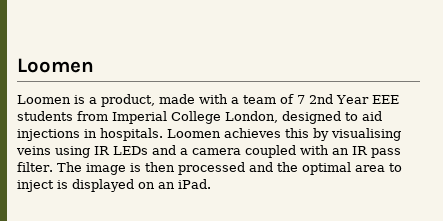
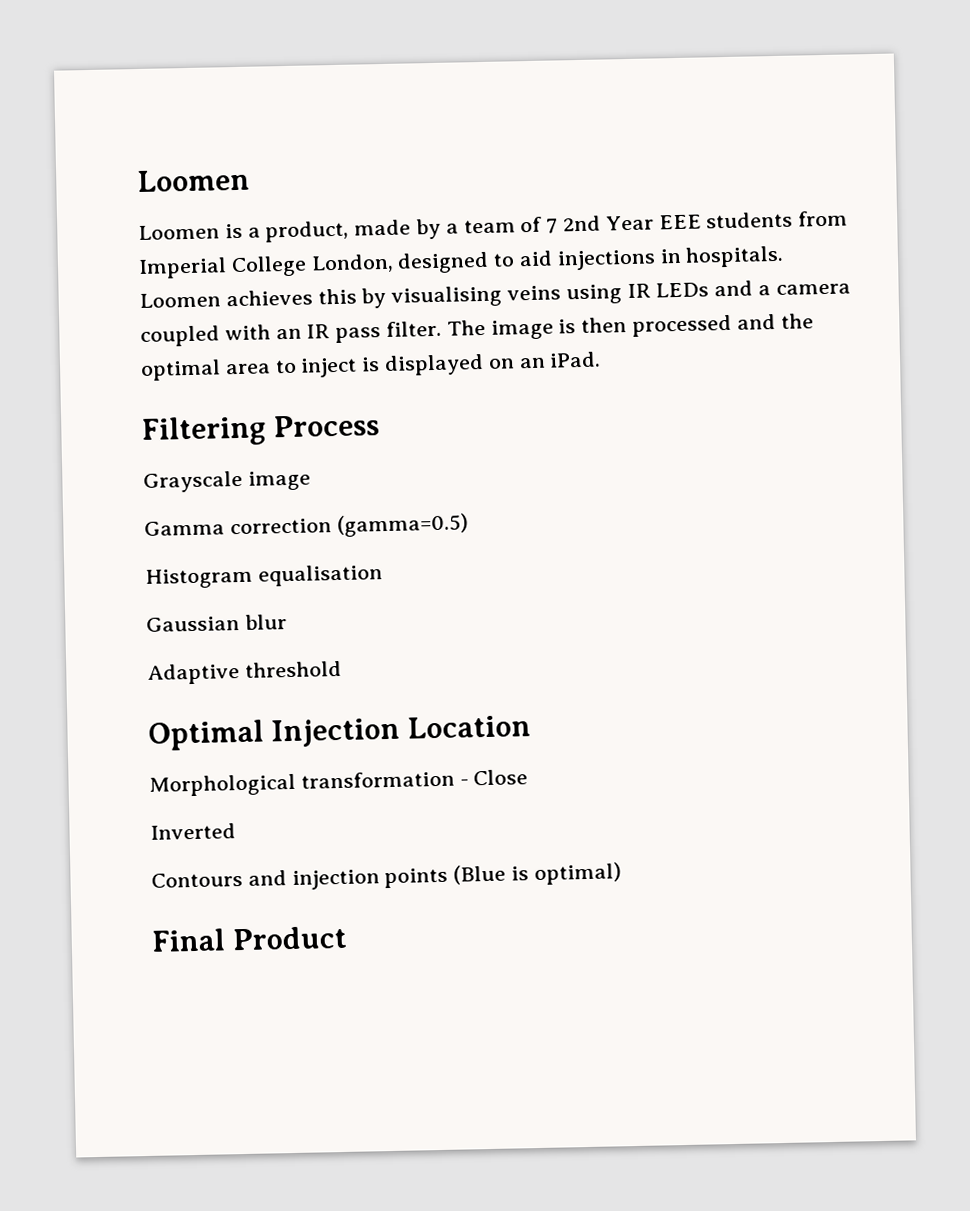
- Loomen is a product, made with a team of 7 2nd Year EEE students from Imperial College London, designed to aid injections in hospitals.
+ Loomen is a product, made by a team of 7 2nd Year EEE students from Imperial College London, designed to aid injections in hospitals.
+ Filtering Process
+ Grayscale image
+ Gamma correction (gamma=0.5)
+ Histogram equalisation
+ Gaussian blur
+ Adaptive threshold
+ Optimal Injection Location
+ Morphological transformation - Close
+ Inverted
+ Contours and injection points (Blue is optimal)
+ Final Product

